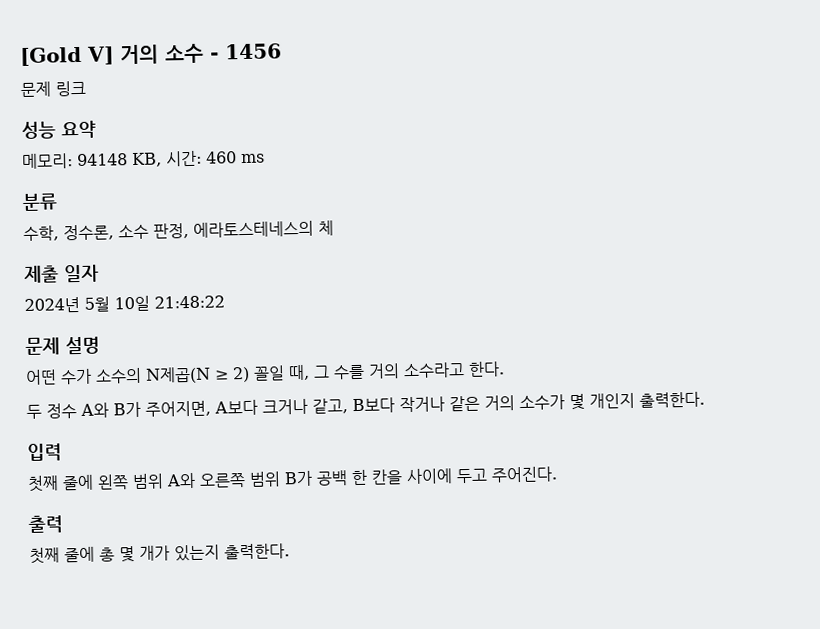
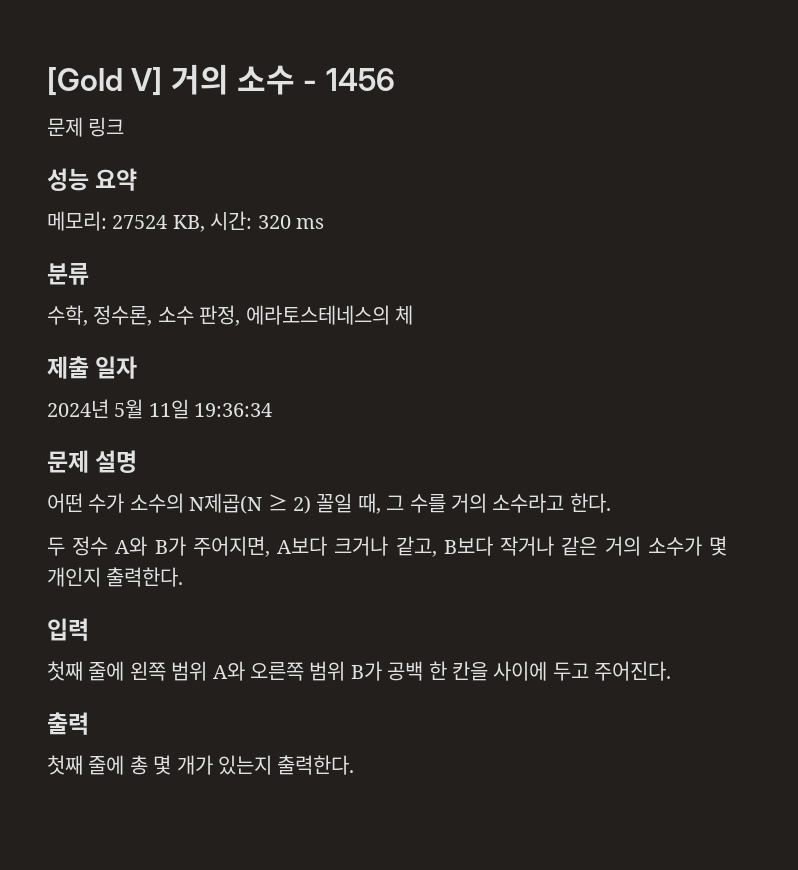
- 메모리: 94148 KB, 시간: 460 ms
+ 메모리: 27524 KB, 시간: 320 ms
- 2024년 5월 10일 21:48:22
+ 2024년 5월 11일 19:36:34

